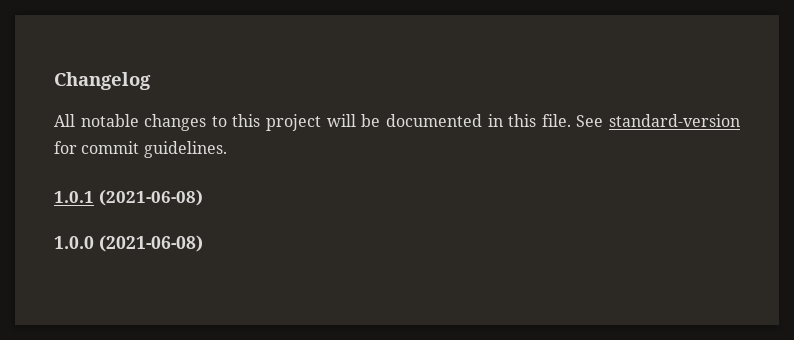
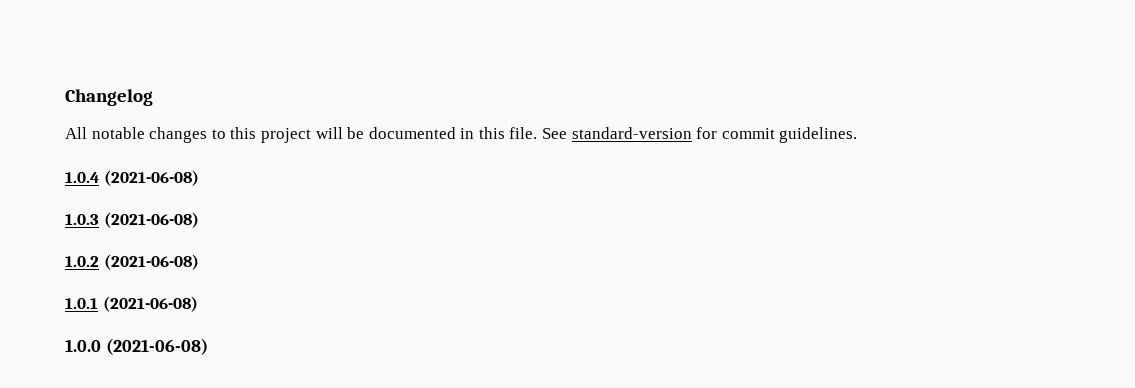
+ 1.0.4 (2021-06-08)
+ 1.0.3 (2021-06-08)
+ 1.0.2 (2021-06-08)

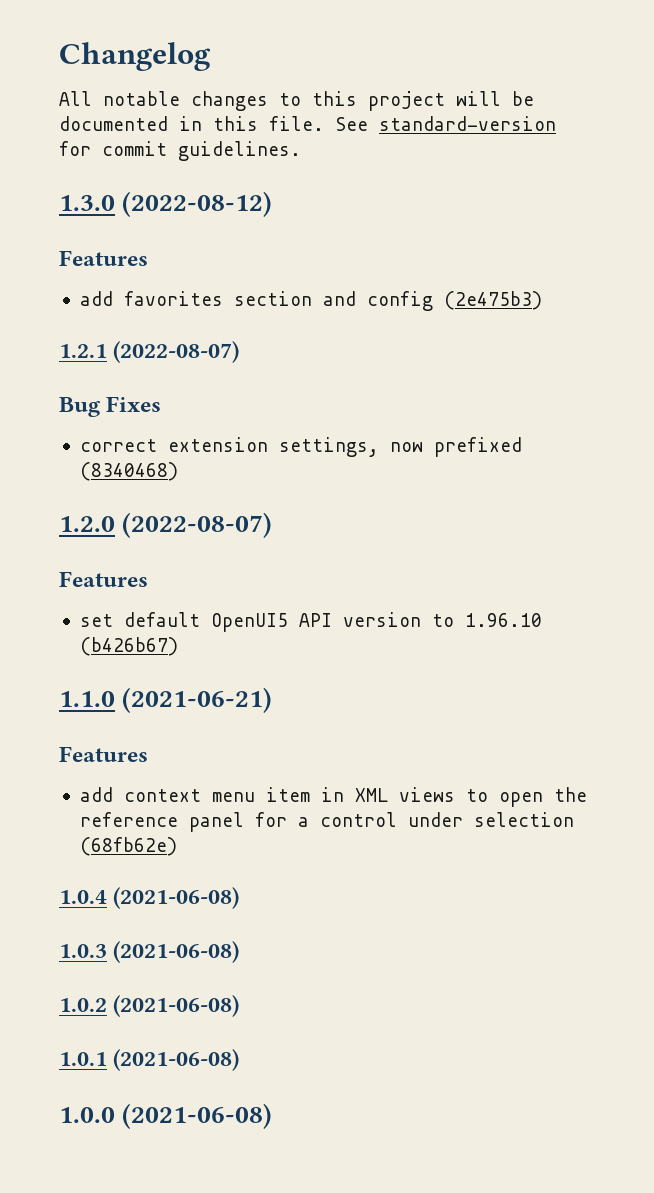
+ 1.3.0 (2022-08-12)
+ Features
+ add favorites section and config (2e475b3)
+ 1.2.1 (2022-08-07)
+ Bug Fixes
+ correct extension settings, now prefixed (8340468)
+ 1.2.0 (2022-08-07)
+ Features
+ set default OpenUI5 API version to 1.96.10 (b426b67)
+ 1.1.0 (2021-06-21)
+ Features
+ add context menu item in XML views to open the reference panel for a control under selection (68fb62e)

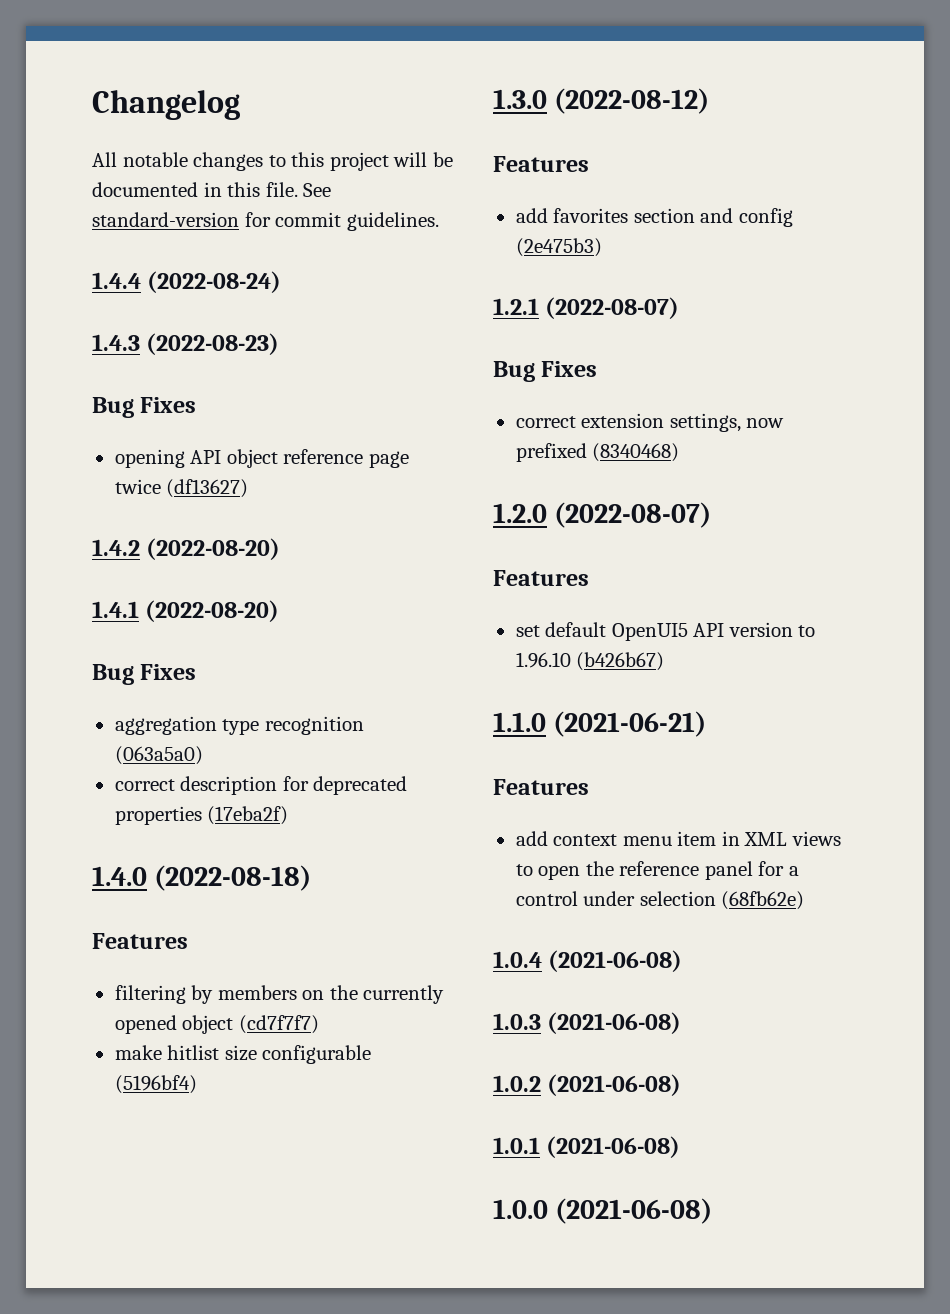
+ 1.4.4 (2022-08-24)
+ 1.4.3 (2022-08-23)
+ Bug Fixes
+ opening API object reference page twice (df13627)
+ 1.4.2 (2022-08-20)
+ 1.4.1 (2022-08-20)
+ Bug Fixes
+ aggregation type recognition (063a5a0)
+ correct description for deprecated properties (17eba2f)
+ 1.4.0 (2022-08-18)
+ Features
+ filtering by members on the currently opened object (cd7f7f7)
+ make hitlist size configurable (5196bf4)

